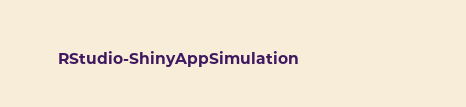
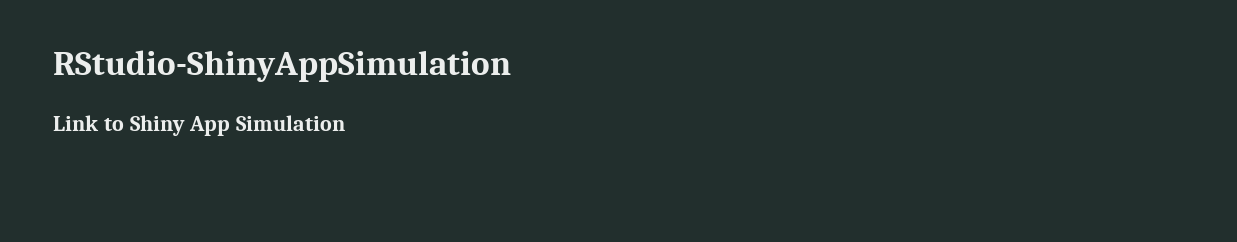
+ Link to Shiny App Simulation

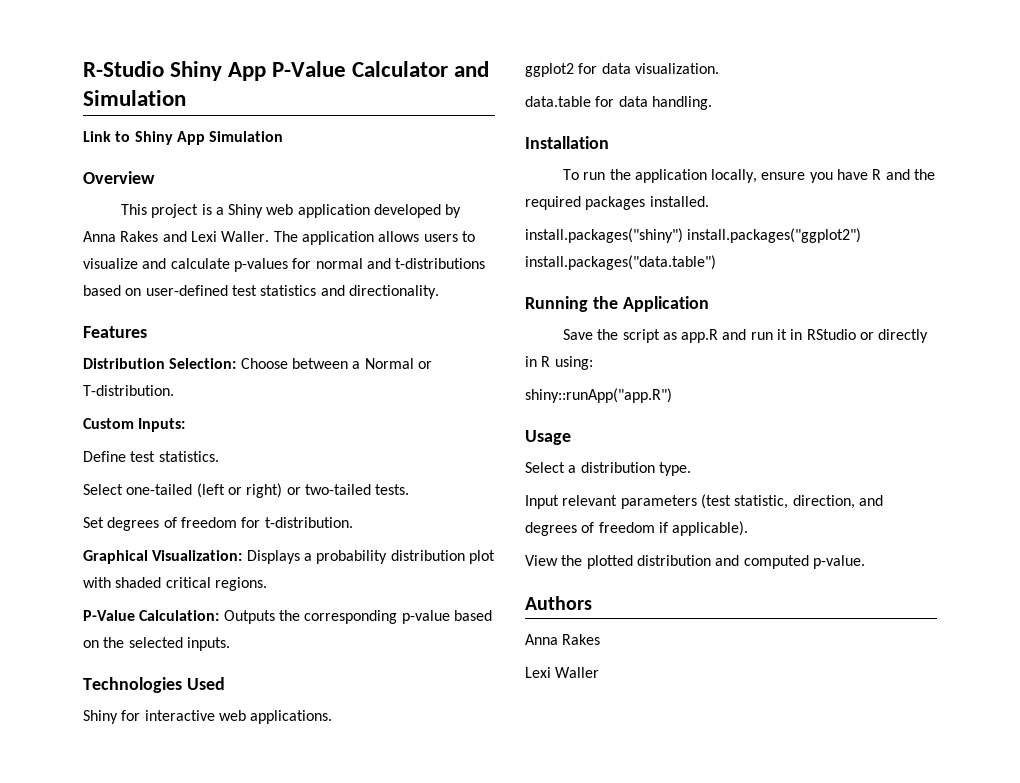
- RStudio-ShinyAppSimulation
+ R-Studio Shiny App P-Value Calculator and Simulation
+ Overview
+ This project is a Shiny web application developed by Anna Rakes and Lexi Waller. The application allows users to visualize and calculate p-values for normal and t-distributions based on user-defined test statistics and directionality.
+ Features
+ Distribution Selection: Choose between a Normal or T-distribution.
+ Custom Inputs:
+ Define test statistics.
+ Select one-tailed (left or right) or two-tailed tests.
+ Set degrees of freedom for t-distribution.
+ Graphical Visualization: Displays a probability distribution plot with shaded critical regions.
+ P-Value Calculation: Outputs the corresponding p-value based on the selected inputs.
+ Technologies Used
+ Shiny for interactive web applications.
+ ggplot2 for data visualization.
+ data.table for data handling.
+ Installation
+ To run the application locally, ensure you have R and the required packages installed.
+ install.packages("shiny") install.packages("ggplot2") install.packages("data.table")
+ Running the Application
+ Save the script as app.R and run it in RStudio or directly in R using:
+ shiny::runApp("app.R")
+ Usage
+ Select a distribution type.
+ Input relevant parameters (test statistic, direction, and degrees of freedom if applicable).
+ View the plotted distribution and computed p-value.
+ Authors
+ Anna Rakes
+ Lexi Waller

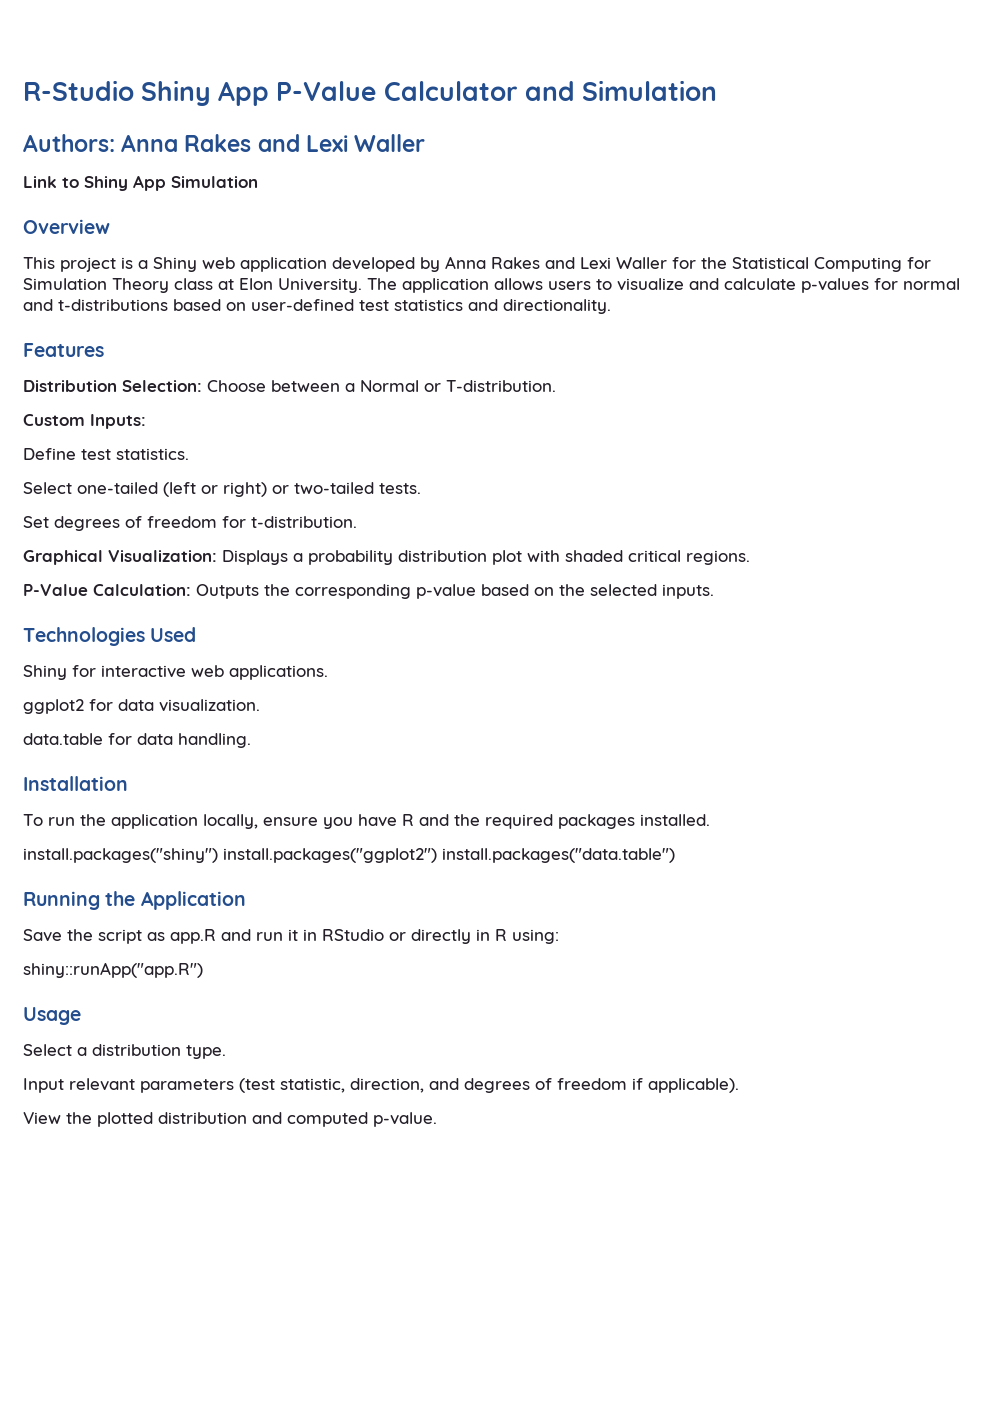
+ Authors: Anna Rakes and Lexi Waller
- This project is a Shiny web application developed by Anna Rakes and Lexi Waller.
+ This project is a Shiny web application developed by Anna Rakes and Lexi Waller for the Statistical Computing for Simulation Theory class at Elon University.
- Authors
- Anna Rakes
- Lexi Waller

